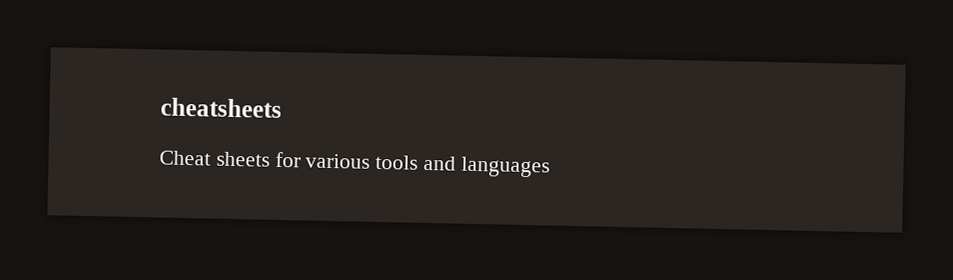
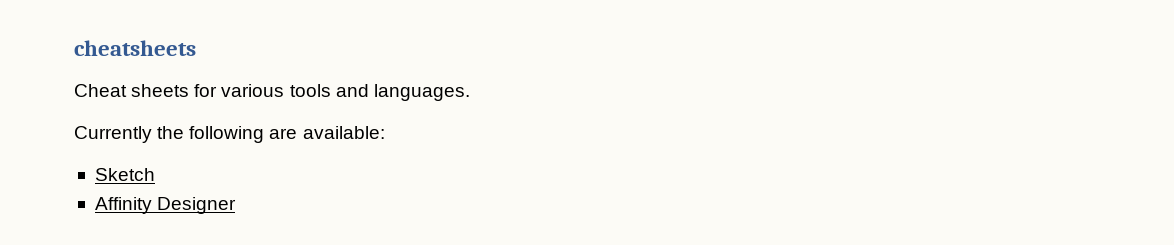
- Cheat sheets for various tools and languages
+ Cheat sheets for various tools and languages.
+ Currently the following are available:
+ Sketch
+ Affinity Designer

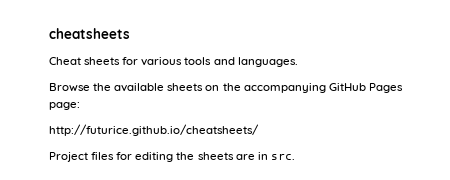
- Currently the following are available:
- Sketch
- Affinity Designer
+ Browse the available sheets on the accompanying GitHub Pages page:
+ http://futurice.github.io/cheatsheets/
+ Project files for editing the sheets are in src.

